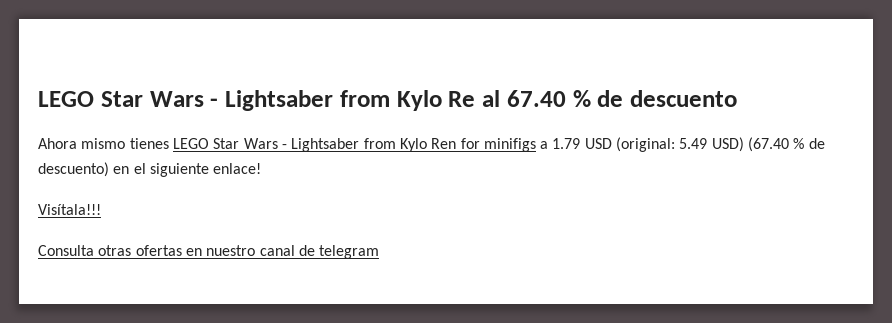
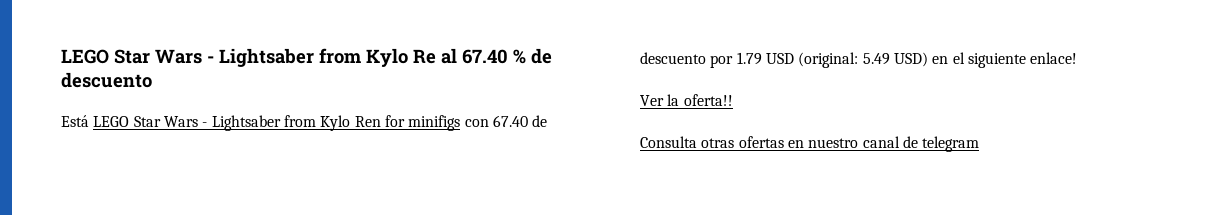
- Ahora mismo tienes LEGO Star Wars - Lightsaber from Kylo Ren for minifigs a 1.79 USD (original: 5.49 USD) (67.40 % de descuento) en el siguiente enlace!
+ Está LEGO Star Wars - Lightsaber from Kylo Ren for minifigs con 67.40 de descuento por 1.79 USD (original: 5.49 USD) en el siguiente enlace!
- Visítala!!!
+ Ver la oferta!!

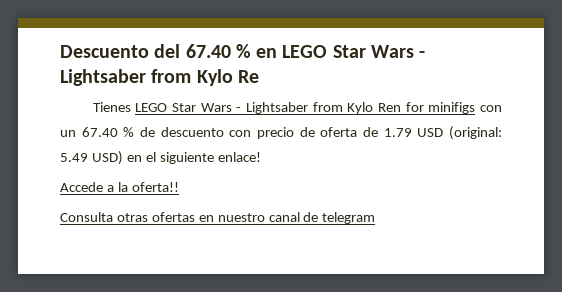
- LEGO Star Wars - Lightsaber from Kylo Re al 67.40 % de descuento
- Está LEGO Star Wars - Lightsaber from Kylo Ren for minifigs con 67.40 de descuento por 1.79 USD (original: 5.49 USD) en el siguiente enlace!
+ Descuento del 67.40 % en LEGO Star Wars - Lightsaber from Kylo Re
+ Tienes LEGO Star Wars - Lightsaber from Kylo Ren for minifigs con un 67.40 % de descuento con precio de oferta de 1.79 USD (original: 5.49 USD) en el siguiente enlace!
- Ver la oferta!!
+ Accede a la oferta!!

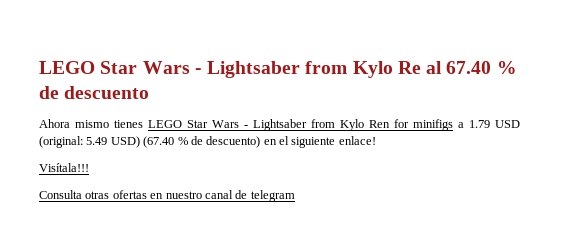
- Descuento del 67.40 % en LEGO Star Wars - Lightsaber from Kylo Re
- Tienes LEGO Star Wars - Lightsaber from Kylo Ren for minifigs con un 67.40 % de descuento con precio de oferta de 1.79 USD (original: 5.49 USD) en el siguiente enlace!
+ LEGO Star Wars - Lightsaber from Kylo Re al 67.40 % de descuento
+ Ahora mismo tienes LEGO Star Wars - Lightsaber from Kylo Ren for minifigs a 1.79 USD (original: 5.49 USD) (67.40 % de descuento) en el siguiente enlace!
- Accede a la oferta!!
+ Visítala!!!

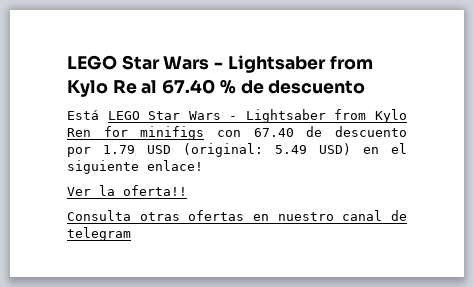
- Ahora mismo tienes LEGO Star Wars - Lightsaber from Kylo Ren for minifigs a 1.79 USD (original: 5.49 USD) (67.40 % de descuento) en el siguiente enlace!
+ Está LEGO Star Wars - Lightsaber from Kylo Ren for minifigs con 67.40 de descuento por 1.79 USD (original: 5.49 USD) en el siguiente enlace!
- Visítala!!!
+ Ver la oferta!!

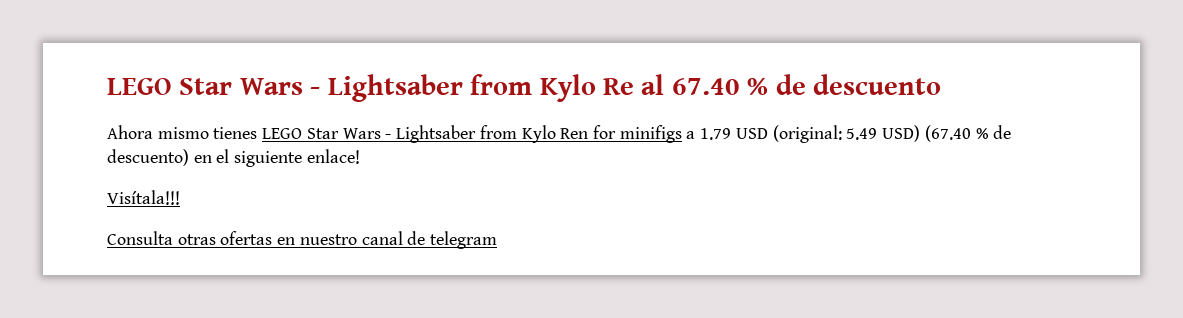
- Está LEGO Star Wars - Lightsaber from Kylo Ren for minifigs con 67.40 de descuento por 1.79 USD (original: 5.49 USD) en el siguiente enlace!
+ Ahora mismo tienes LEGO Star Wars - Lightsaber from Kylo Ren for minifigs a 1.79 USD (original: 5.49 USD) (67.40 % de descuento) en el siguiente enlace!
- Ver la oferta!!
+ Visítala!!!

